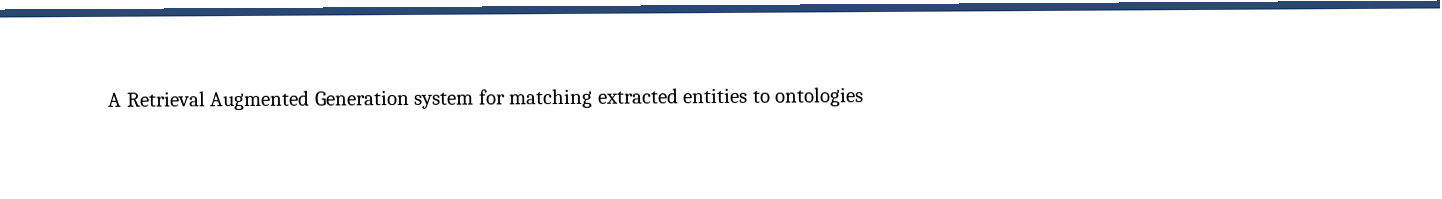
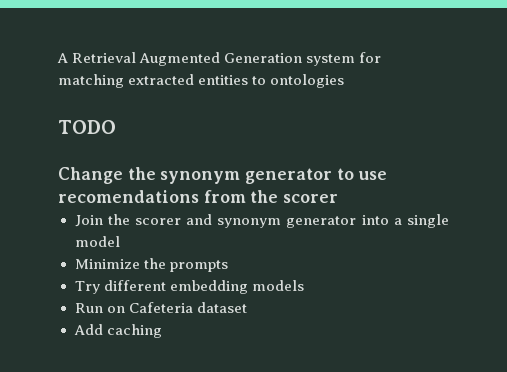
+ TODO
+ Change the synonym generator to use recomendations from the scorer
+ Join the scorer and synonym generator into a single model
+ Minimize the prompts
+ Try different embedding models
+ Run on Cafeteria dataset
+ Add caching

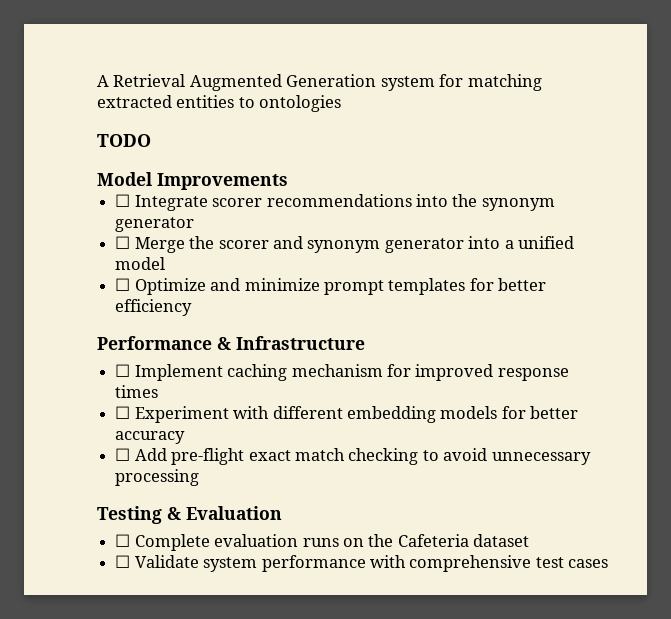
- Change the synonym generator to use recomendations from the scorer
- Join the scorer and synonym generator into a single model
+ Model Improvements
+ ☐ Integrate scorer recommendations into the synonym generator
+ ☐ Merge the scorer and synonym generator into a unified model
- Minimize the prompts
- Try different embedding models
- Run on Cafeteria dataset
- Add caching
+ ☐ Optimize and minimize prompt templates for better efficiency
+ Performance & Infrastructure
+ ☐ Implement caching mechanism for improved response times
+ ☐ Experiment with different embedding models for better accuracy
+ ☐ Add pre-flight exact match checking to avoid unnecessary processing
+ Testing & Evaluation
+ ☐ Complete evaluation runs on the Cafeteria dataset
+ ☐ Validate system performance with comprehensive test cases

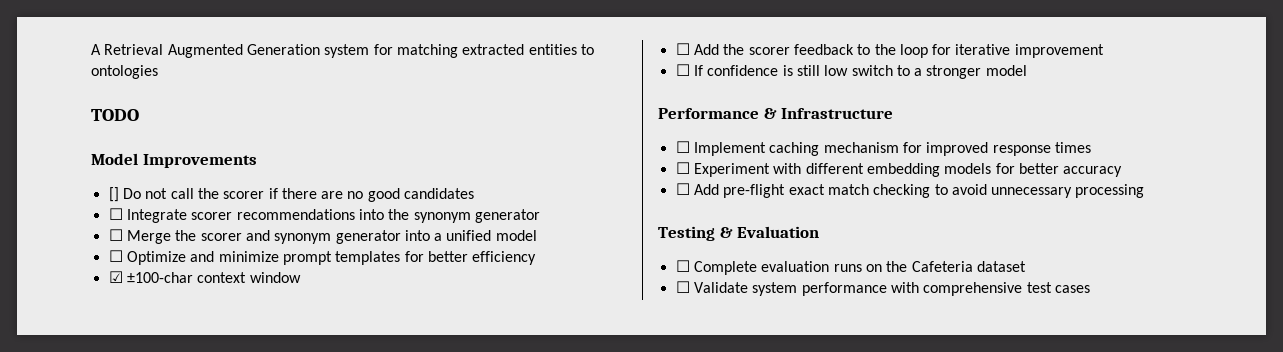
+ [] Do not call the scorer if there are no good candidates
+ ☑ ±100-char context window
+ ☐ Add the scorer feedback to the loop for iterative improvement
+ ☐ If confidence is still low switch to a stronger model

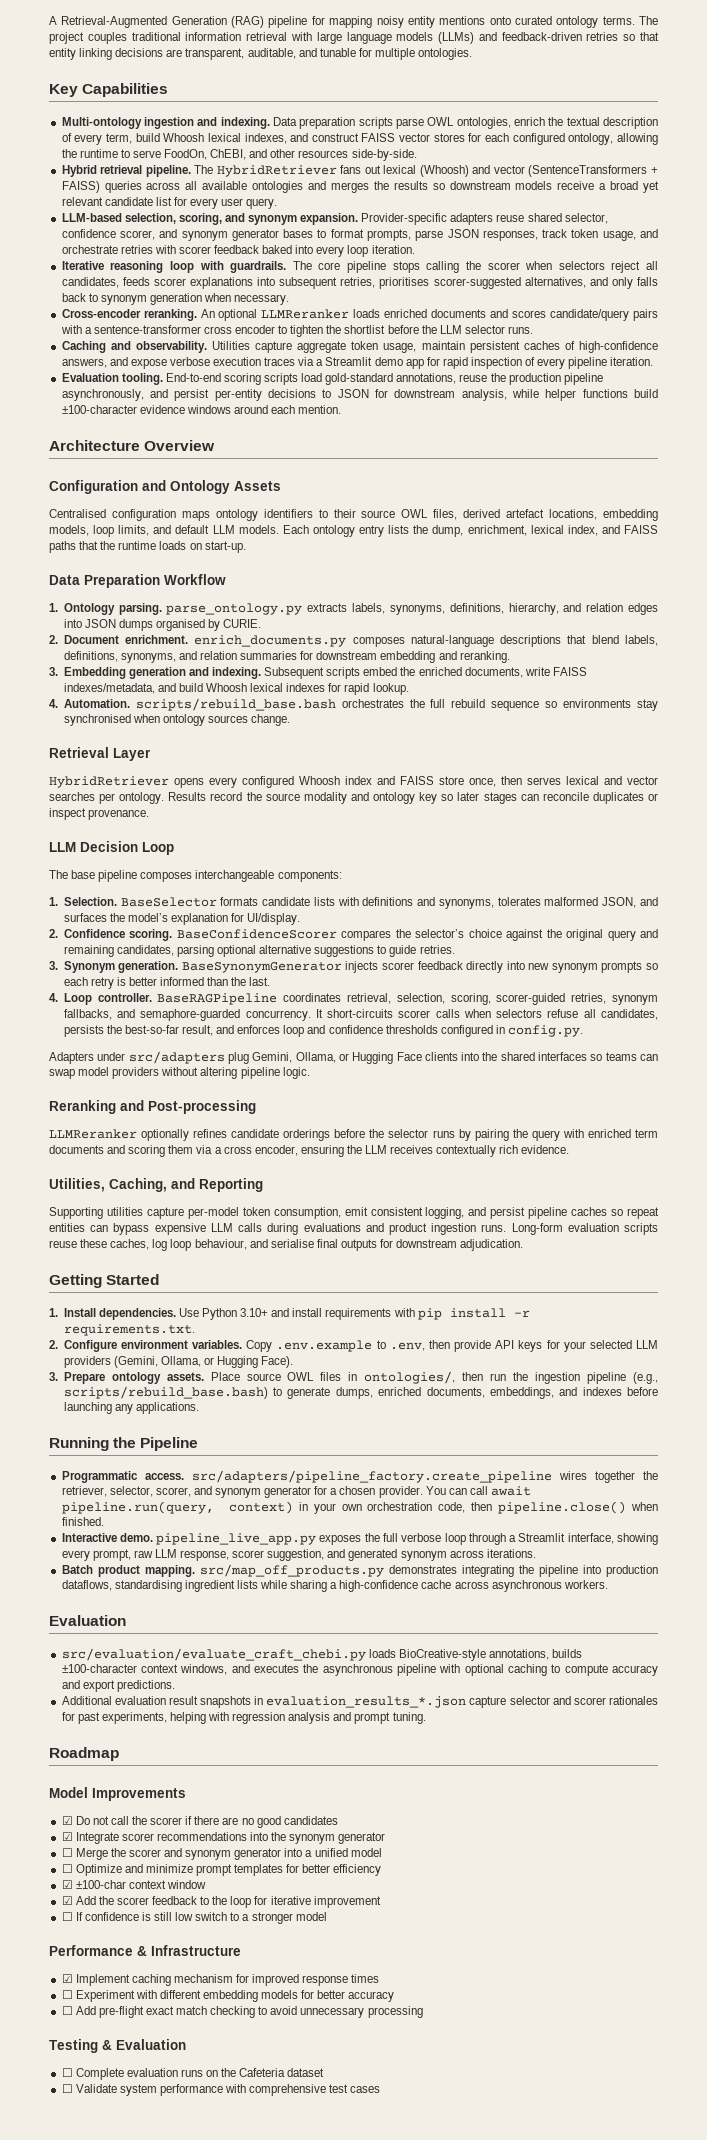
- A Retrieval Augmented Generation system for matching extracted entities to ontologies
- TODO
+ A Retrieval-Augmented Generation (RAG) pipeline for mapping noisy entity mentions onto curated ontology terms. The project couples traditional information retrieval with large language models (LLMs) and feedback-driven retries so that entity linking decisions are transparent, auditable, and tunable for multiple ontologies.
+ Key Capabilities
+ Multi-ontology ingestion and indexing. Data preparation scripts parse OWL ontologies, enrich the textual description of every term, build Whoosh lexical indexes, and construct FAISS vector stores for each configured ontology, allowing the runtime to serve FoodOn, ChEBI, and other resources side-by-side.
+ Hybrid retrieval pipeline. The HybridRetriever fans out lexical (Whoosh) and vector (SentenceTransformers + FAISS) queries across all available ontologies and merges the results so downstream models receive a broad yet relevant candidate list for every user query.
+ LLM-based selection, scoring, and synonym expansion. Provider-specific adapters reuse shared selector, confidence scorer, and synonym generator bases to format prompts, parse JSON responses, track token usage, and orchestrate retries with scorer feedback baked into every loop iteration.
+ Iterative reasoning loop with guardrails. The core pipeline stops calling the scorer when selectors reject all candidates, feeds scorer explanations into subsequent retries, prioritises scorer-suggested alternatives, and only falls back to synonym generation when necessary.
+ Cross-encoder reranking. An optional LLMReranker loads enriched documents and scores candidate/query pairs with a sentence-transformer cross encoder to tighten the shortlist before the LLM selector runs.
+ Caching and observability. Utilities capture aggregate token usage, maintain persistent caches of high-confidence answers, and expose verbose execution traces via a Streamlit demo app for rapid inspection of every pipeline iteration.
+ Evaluation tooling. End-to-end scoring scripts load gold-standard annotations, reuse the production pipeline asynchronously, and persist per-entity decisions to JSON for downstream analysis, while helper functions build ±100-character evidence windows around each mention.
+ Architecture Overview
+ Configuration and Ontology Assets
+ Centralised configuration maps ontology identifiers to their source OWL files, derived artefact locations, embedding models, loop limits, and default LLM models. Each ontology entry lists the dump, enrichment, lexical index, and FAISS paths that the runtime loads on start-up.
+ Data Preparation Workflow
+ 1. Ontology parsing. parse_ontology.py extracts labels, synonyms, definitions, hierarchy, and relation edges into JSON dumps organised by CURIE.
+ 2. Document enrichment. enrich_documents.py composes natural-language descriptions that blend labels, definitions, synonyms, and relation summaries for downstream embedding and reranking.
+ 3. Embedding generation and indexing. Subsequent scripts embed the enriched documents, write FAISS indexes/metadata, and build Whoosh lexical indexes for rapid lookup.
+ 4. Automation. scripts/rebuild_base.bash orchestrates the full rebuild sequence so environments stay synchronised when ontology sources change.
+ Retrieval Layer
+ HybridRetriever opens every configured Whoosh index and FAISS store once, then serves lexical and vector searches per ontology. Results record the source modality and ontology key so later stages can reconcile duplicates or inspect provenance.
+ LLM Decision Loop
+ The base pipeline composes interchangeable components:
+ 1. Selection. BaseSelector formats candidate lists with definitions and synonyms, tolerates malformed JSON, and surfaces the model’s explanation for UI/display.
+ 2. Confidence scoring. BaseConfidenceScorer compares the selector’s choice against the original query and remaining candidates, parsing optional alternative suggestions to guide retries.
+ 3. Synonym generation. BaseSynonymGenerator injects scorer feedback directly into new synonym prompts so each retry is better informed than the last.
+ 4. Loop controller. BaseRAGPipeline coordinates retrieval, selection, scoring, scorer-guided retries, synonym fallbacks, and semaphore-guarded concurrency. It short-circuits scorer calls when selectors refuse all candidates, persists the best-so-far result, and enforces loop and confidence thresholds configured in config.py.
+ Adapters under src/adapters plug Gemini, Ollama, or Hugging Face clients into the shared interfaces so teams can swap model providers without altering pipeline logic.
+ Reranking and Post-processing
+ LLMReranker optionally refines candidate orderings before the selector runs by pairing the query with enriched term documents and scoring them via a cross encoder, ensuring the LLM receives contextually rich evidence.
+ Utilities, Caching, and Reporting
+ Supporting utilities capture per-model token consumption, emit consistent logging, and persist pipeline caches so repeat entities can bypass expensive LLM calls during evaluations and product ingestion runs. Long-form evaluation scripts reuse these caches, log loop behaviour, and serialise final outputs for downstream adjudication.
+ Getting Started
+ 1. Install dependencies. Use Python 3.10+ and install requirements with pip install -r requirements.txt.
+ 2. Configure environment variables. Copy .env.example to .env, then provide API keys for your selected LLM providers (Gemini, Ollama, or Hugging Face).
+ 3. Prepare ontology assets. Place source OWL files in ontologies/, then run the ingestion pipeline (e.g., scripts/rebuild_base.bash) to generate dumps, enriched documents, embeddings, and indexes before launching any applications.
+ Running the Pipeline
+ Programmatic access. src/adapters/pipeline_factory.create_pipeline wires together the retriever, selector, scorer, and synonym generator for a chosen provider. You can call await pipeline.run(query, context) in your own orchestration code, then pipeline.close() when finished.
+ Interactive demo. pipeline_live_app.py exposes the full verbose loop through a Streamlit interface, showing every prompt, raw LLM response, scorer suggestion, and generated synonym across iterations.
+ Batch product mapping. src/map_off_products.py demonstrates integrating the pipeline into production dataflows, standardising ingredient lists while sharing a high-confidence cache across asynchronous workers.
+ Evaluation
+ src/evaluation/evaluate_craft_chebi.py loads BioCreative-style annotations, builds ±100-character context windows, and executes the asynchronous pipeline with optional caching to compute accuracy and export predictions.
+ Additional evaluation result snapshots in evaluation_results_*.json capture selector and scorer rationales for past experiments, helping with regression analysis and prompt tuning.
+ Roadmap
- [] Do not call the scorer if there are no good candidates
+ ☑ Do not call the scorer if there are no good candidates
- ☐ Integrate scorer recommendations into the synonym generator
+ ☑ Integrate scorer recommendations into the synonym generator
- ☐ Add the scorer feedback to the loop for iterative improvement
+ ☑ Add the scorer feedback to the loop for iterative improvement
- ☐ Implement caching mechanism for improved response times
+ ☑ Implement caching mechanism for improved response times

